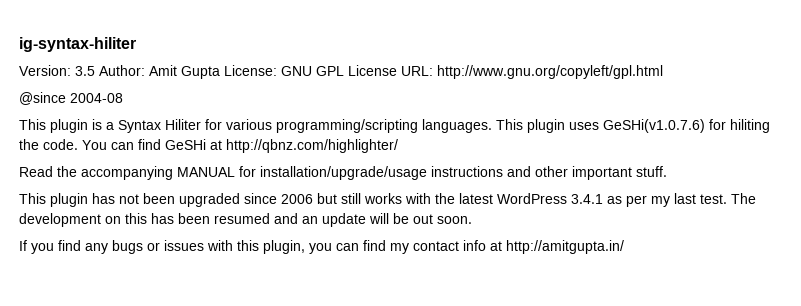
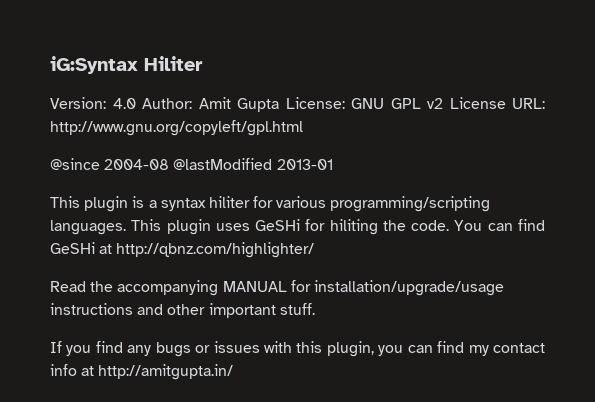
- ig-syntax-hiliter
+ iG:Syntax Hiliter
- Version: 3.5 Author: Amit Gupta License: GNU GPL License URL: http://www.gnu.org/copyleft/gpl.html
+ Version: 4.0 Author: Amit Gupta License: GNU GPL v2 License URL: http://www.gnu.org/copyleft/gpl.html
- @since 2004-08
+ @since 2004-08 @lastModified 2013-01
- This plugin is a Syntax Hiliter for various programming/scripting languages.
+ This plugin is a syntax hiliter for various programming/scripting languages.
- This plugin uses GeSHi(v1.0.7.6) for hiliting the code.
+ This plugin uses GeSHi for hiliting the code.
- This plugin has not been upgraded since 2006 but still works with the latest WordPress 3.4.1 as per my last test. The development on this has been resumed and an update will be out soon.

